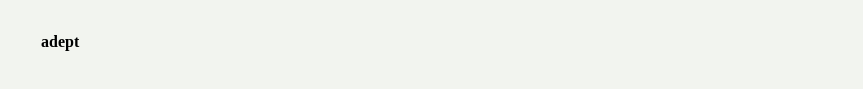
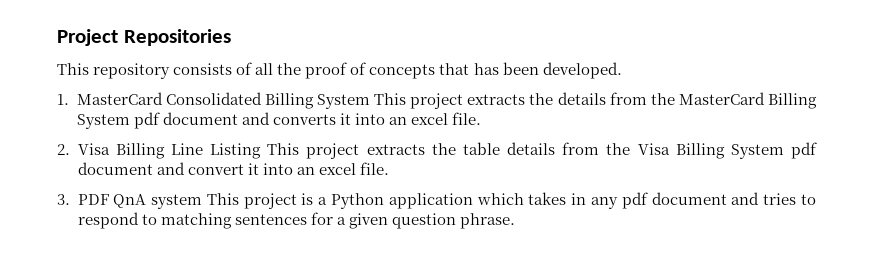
- adept
+ Project Repositories
+ This repository consists of all the proof of concepts that has been developed.
+ 1. MasterCard Consolidated Billing System This project extracts the details from the MasterCard Billing System pdf document and converts it into an excel file.
+ 2. Visa Billing Line Listing This project extracts the table details from the Visa Billing System pdf document and convert it into an excel file.
+ 3. PDF QnA system This project is a Python application which takes in any pdf document and tries to respond to matching sentences for a given question phrase.

